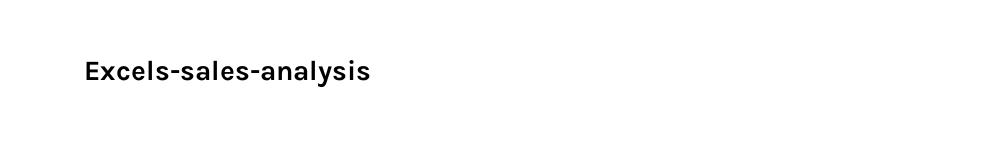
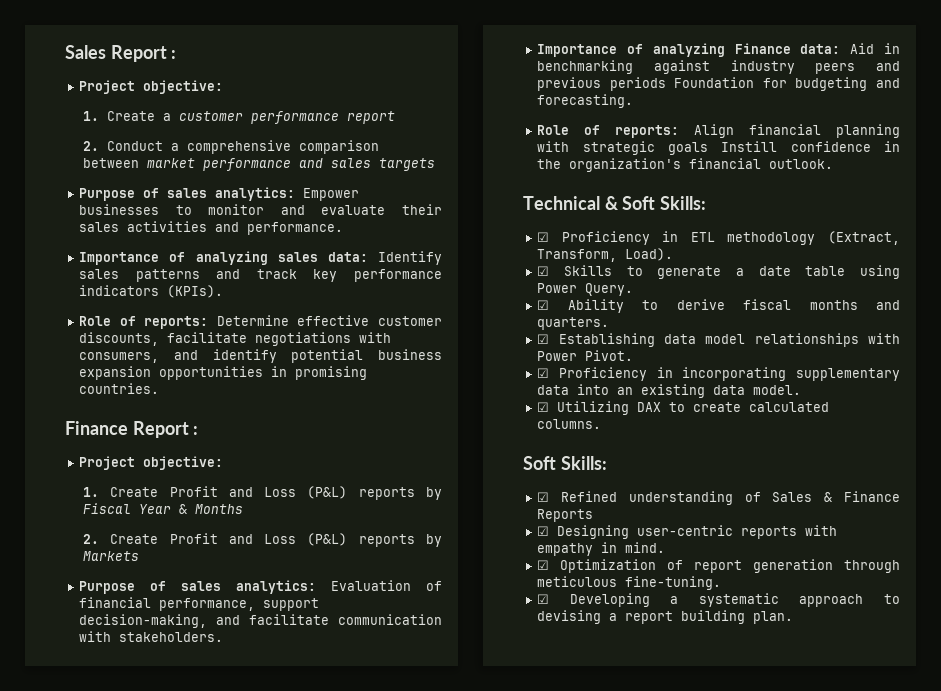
- Excels-sales-analysis
+ Sales Report :
+ Project objective:
+ 1. Create a customer performance report
+ 2. Conduct a comprehensive comparison between market performance and sales targets
+ Purpose of sales analytics: Empower businesses to monitor and evaluate their sales activities and performance.
+ Importance of analyzing sales data: Identify sales patterns and track key performance indicators (KPIs).
+ Role of reports: Determine effective customer discounts, facilitate negotiations with consumers, and identify potential business expansion opportunities in promising countries.
+ Finance Report :
+ Project objective:
+ 1. Create Profit and Loss (P&L) reports by Fiscal Year & Months
+ 2. Create Profit and Loss (P&L) reports by Markets
+ Purpose of sales analytics: Evaluation of financial performance, support decision-making, and facilitate communication with stakeholders.
+ Importance of analyzing Finance data: Aid in benchmarking against industry peers and previous periods Foundation for budgeting and forecasting.
+ Role of reports: Align financial planning with strategic goals Instill confidence in the organization's financial outlook.
+ Technical & Soft Skills:
+ ☑ Proficiency in ETL methodology (Extract, Transform, Load).
+ ☑ Skills to generate a date table using Power Query.
+ ☑ Ability to derive fiscal months and quarters.
+ ☑ Establishing data model relationships with Power Pivot.
+ ☑ Proficiency in incorporating supplementary data into an existing data model.
+ ☑ Utilizing DAX to create calculated columns.
+ Soft Skills:
+ ☑ Refined understanding of Sales & Finance Reports
+ ☑ Designing user-centric reports with empathy in mind.
+ ☑ Optimization of report generation through meticulous fine-tuning.
+ ☑ Developing a systematic approach to devising a report building plan.

